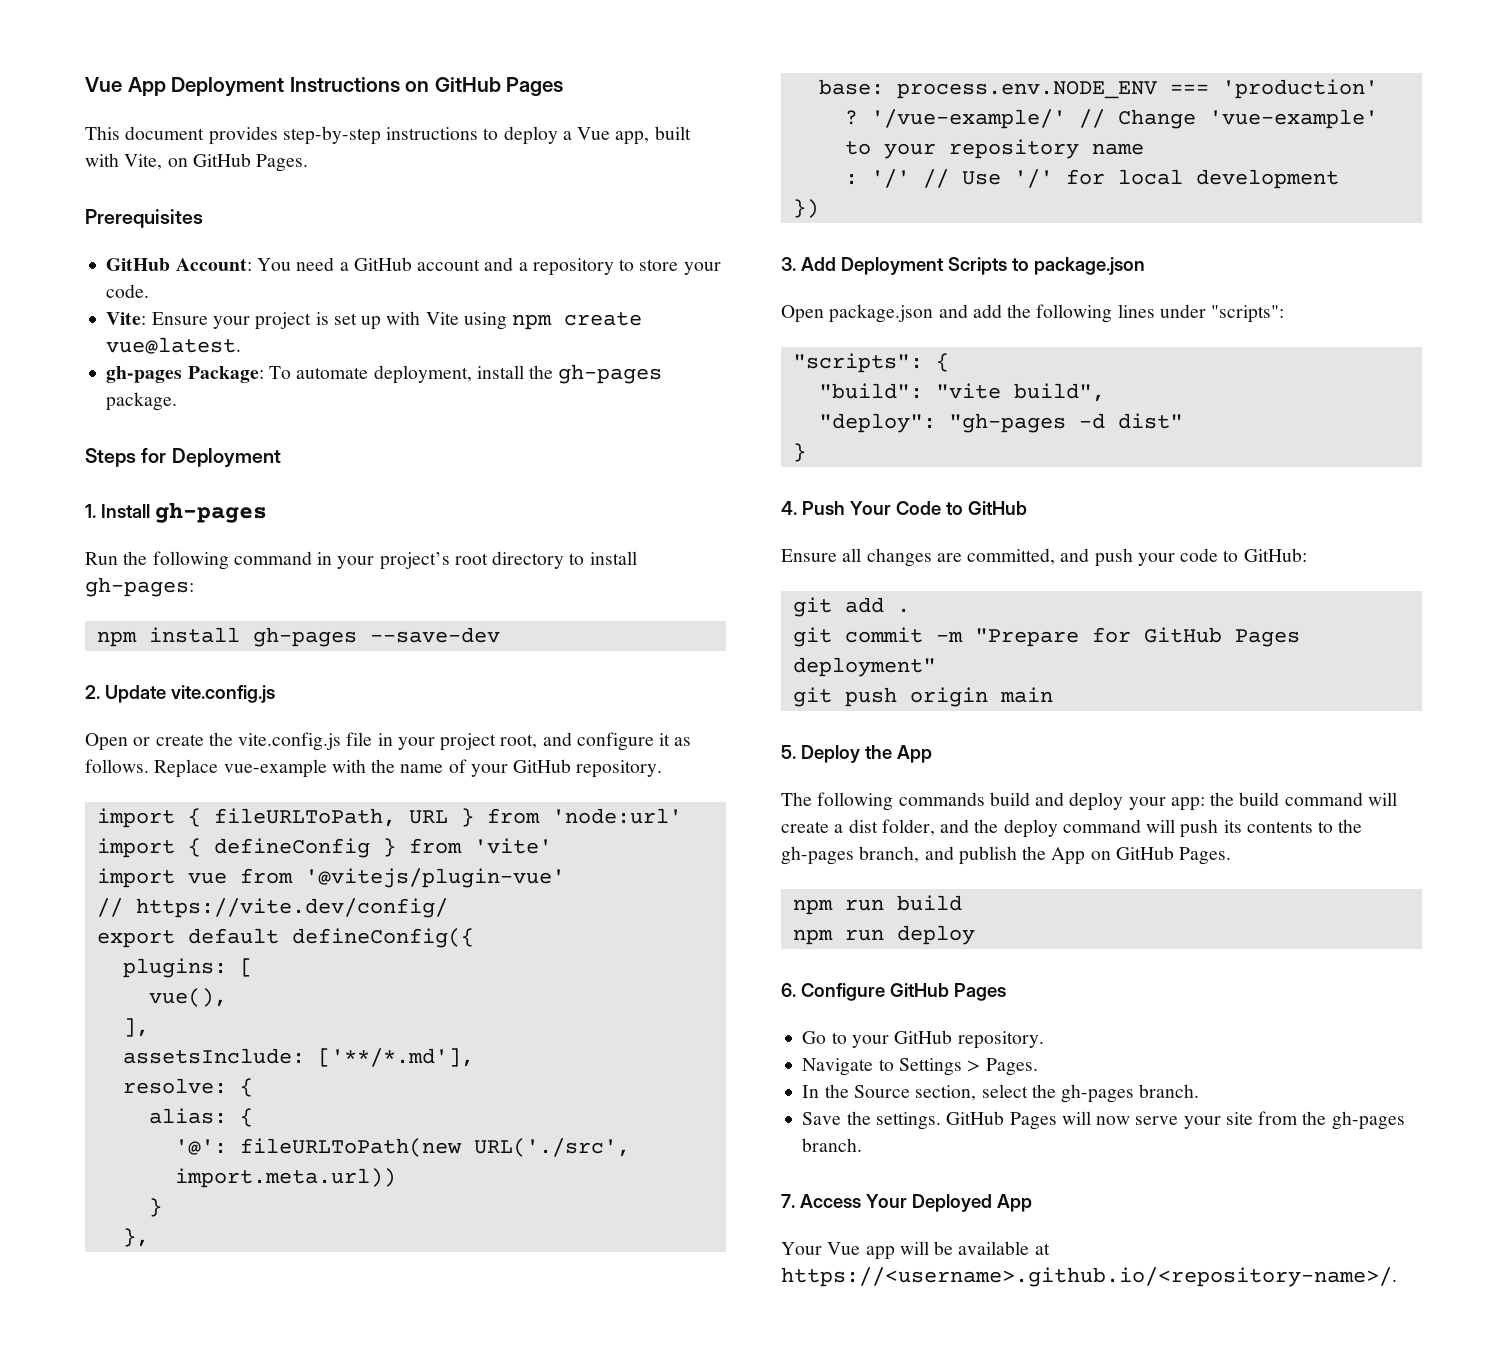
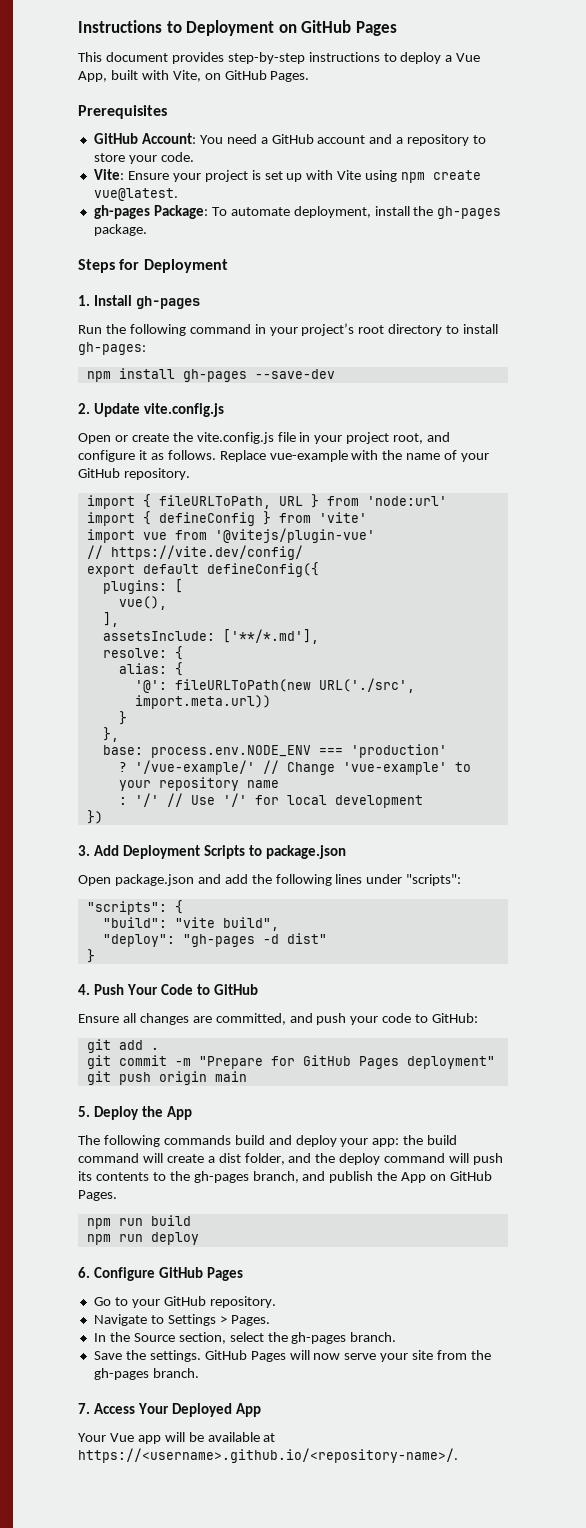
- Vue App Deployment Instructions on GitHub Pages
+ Instructions to Deployment on GitHub Pages
- This document provides step-by-step instructions to deploy a Vue app, built with Vite, on GitHub Pages.
+ This document provides step-by-step instructions to deploy a Vue App, built with Vite, on GitHub Pages.

